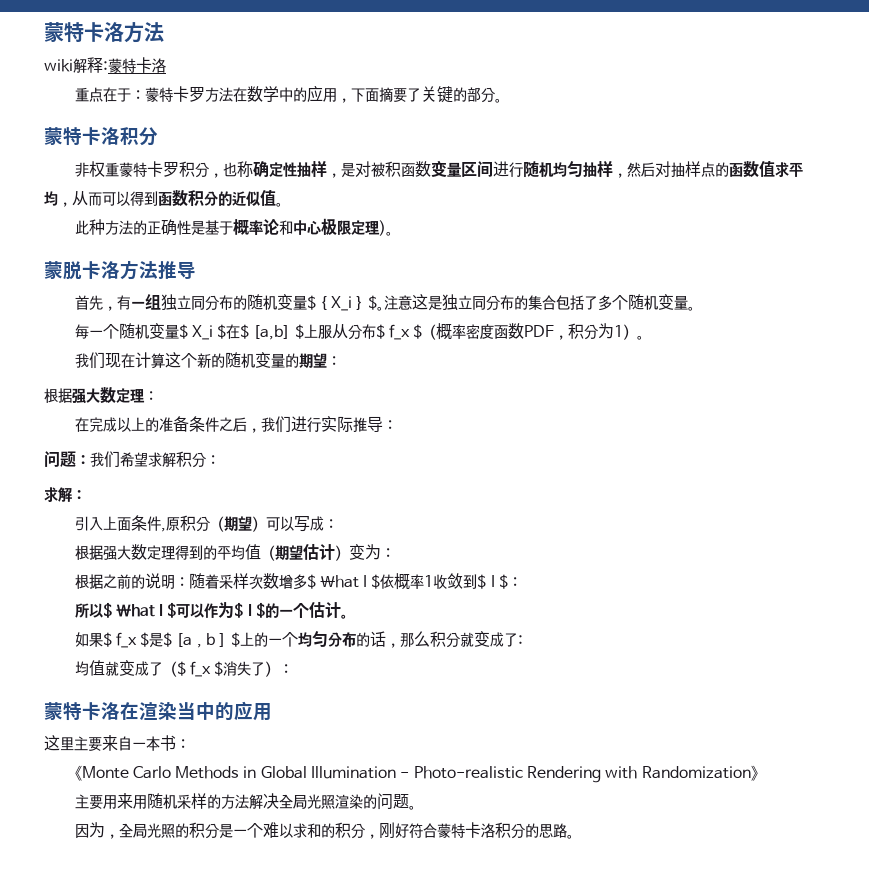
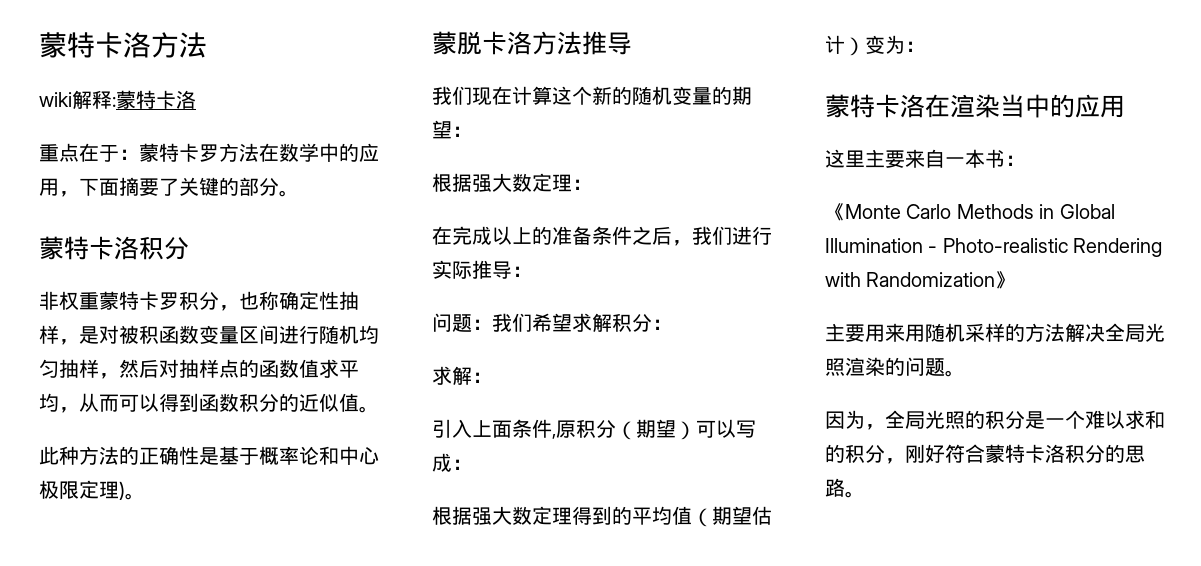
- 首先，有一组独立同分布的随机变量$ { X_i } $。注意这是独立同分布的集合包括了多个随机变量。
- 每一个随机变量$ X_i $在$ [a,b] $上服从分布$ f_x $（概率密度函数PDF，积分为1）。
- 根据之前的说明：随着采样次数增多$ \hat I $依概率1收敛到$ I $：
- 所以$ \hat I $可以作为$ I $的一个估计。
- 如果$ f_x $是$ [a , b ] $上的一个均匀分布的话，那么积分就变成了:
- 均值就变成了（$ f_x $消失了）：

